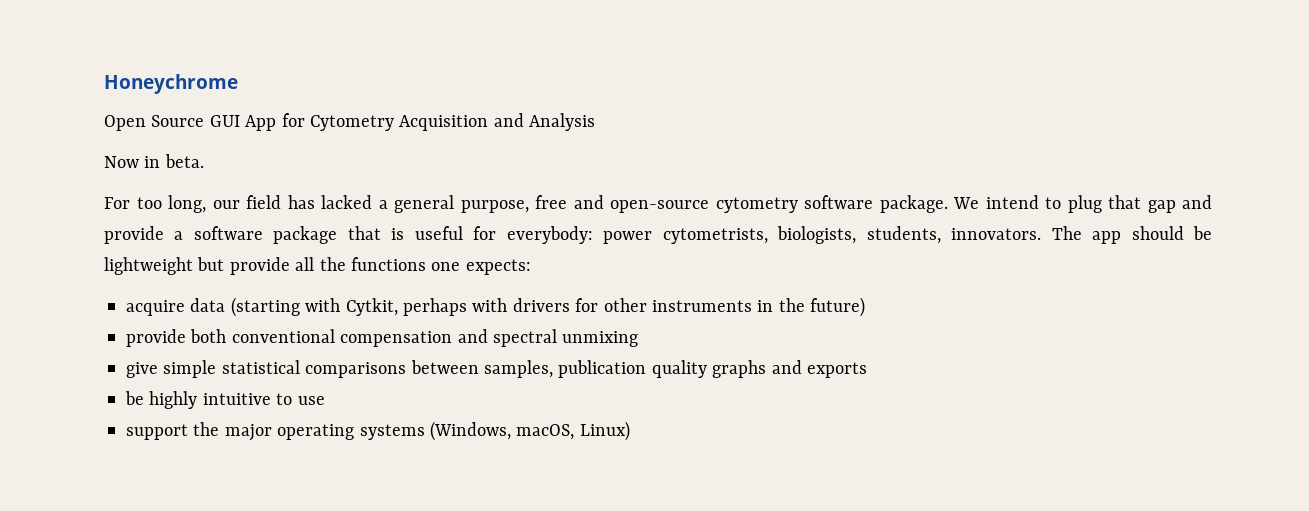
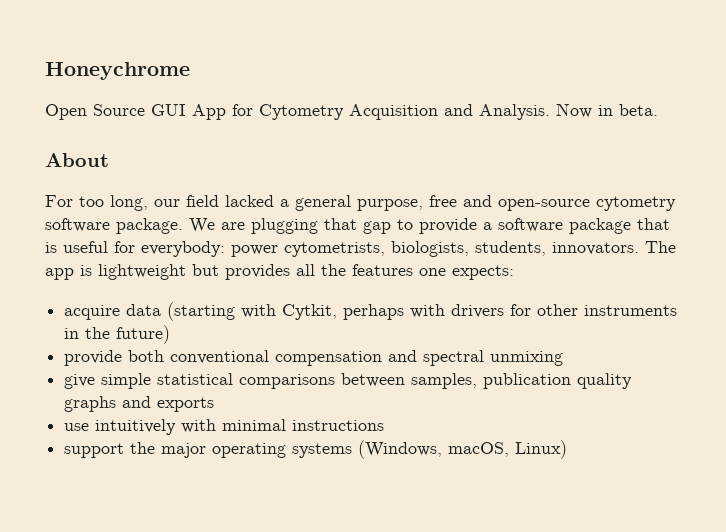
- Open Source GUI App for Cytometry Acquisition and Analysis
- Now in beta.
+ Open Source GUI App for Cytometry Acquisition and Analysis. Now in beta.
+ About
- For too long, our field has lacked a general purpose, free and open-source cytometry software package.
+ For too long, our field lacked a general purpose, free and open-source cytometry software package.
- We intend to plug that gap and provide a software package that is useful for everybody: power cytometrists, biologists, students, innovators.
+ We are plugging that gap to provide a software package that is useful for everybody: power cytometrists, biologists, students, innovators.
- The app should be lightweight but provide all the functions one expects:
+ The app is lightweight but provides all the features one expects:
- be highly intuitive to use
+ use intuitively with minimal instructions

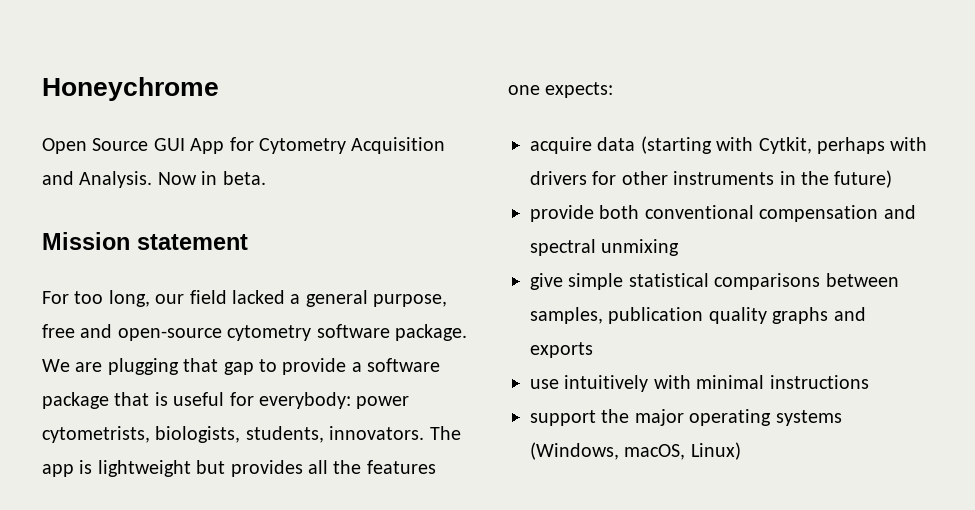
- About
+ Mission statement

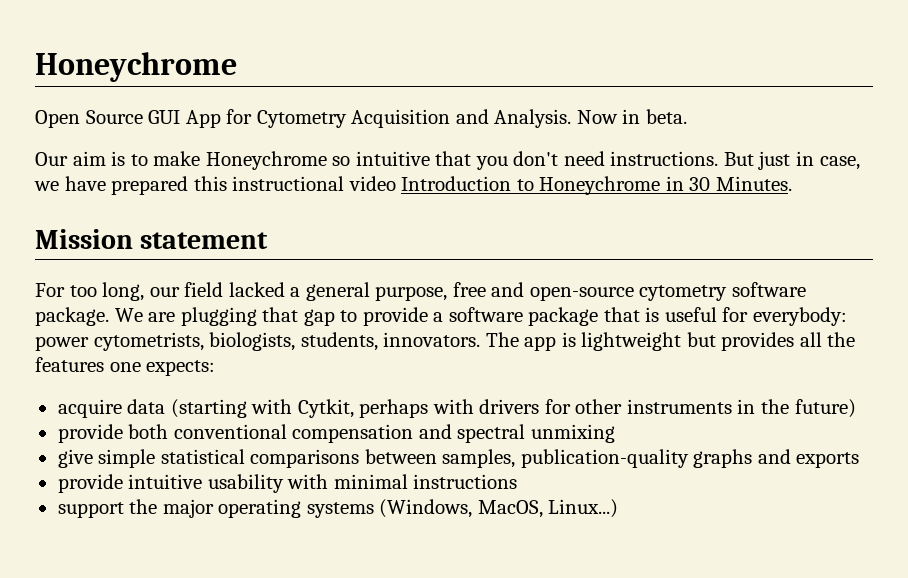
+ Our aim is to make Honeychrome so intuitive that you don't need instructions. But just in case, we have prepared this instructional video Introduction to Honeychrome in 30 Minutes.
- give simple statistical comparisons between samples, publication quality graphs and exports
+ give simple statistical comparisons between samples, publication-quality graphs and exports
- use intuitively with minimal instructions
+ provide intuitive usability with minimal instructions
- support the major operating systems (Windows, macOS, Linux)
+ support the major operating systems (Windows, MacOS, Linux...)

